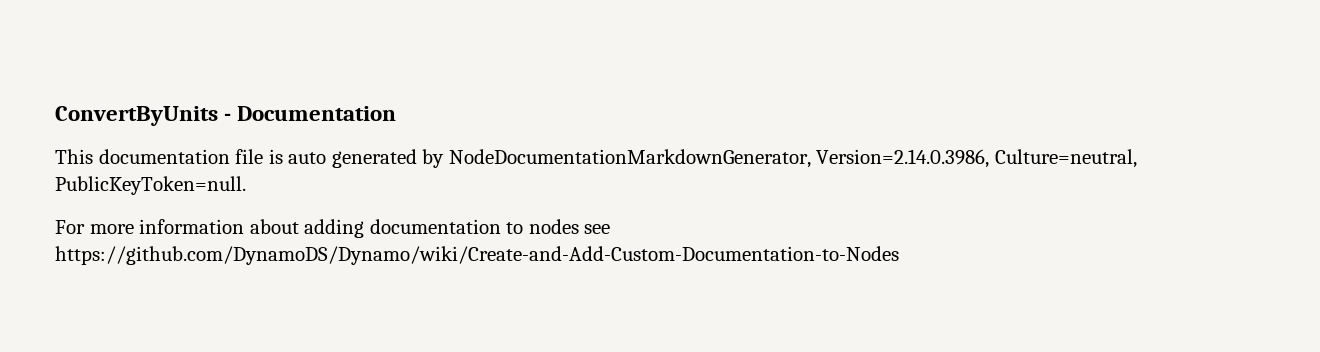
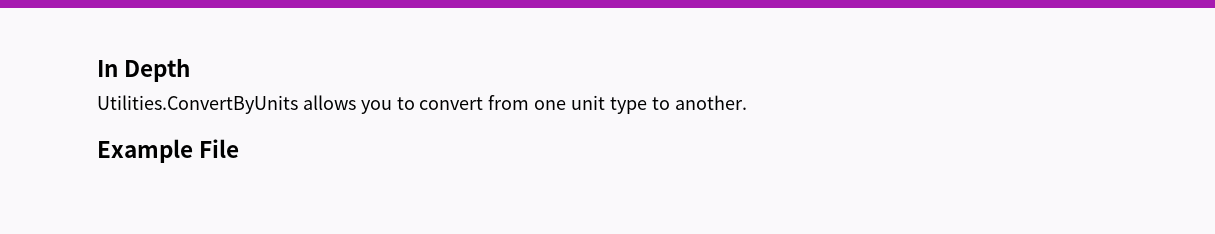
- ConvertByUnits - Documentation
- This documentation file is auto generated by NodeDocumentationMarkdownGenerator, Version=2.14.0.3986, Culture=neutral, PublicKeyToken=null.
- For more information about adding documentation to nodes see https://github.com/DynamoDS/Dynamo/wiki/Create-and-Add-Custom-Documentation-to-Nodes
+ In Depth
+ Utilities.ConvertByUnits allows you to convert from one unit type to another.
+ Example File

